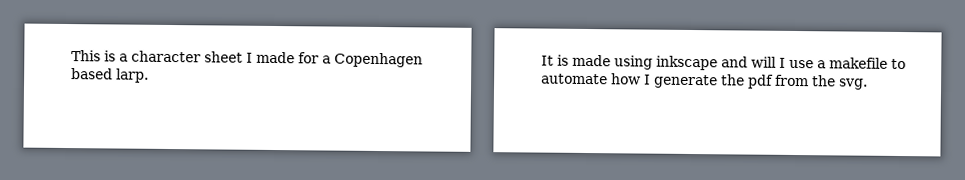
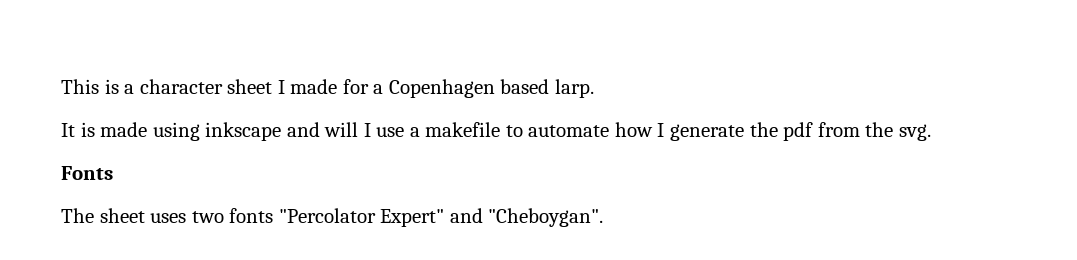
+ Fonts
+ The sheet uses two fonts "Percolator Expert" and "Cheboygan".

